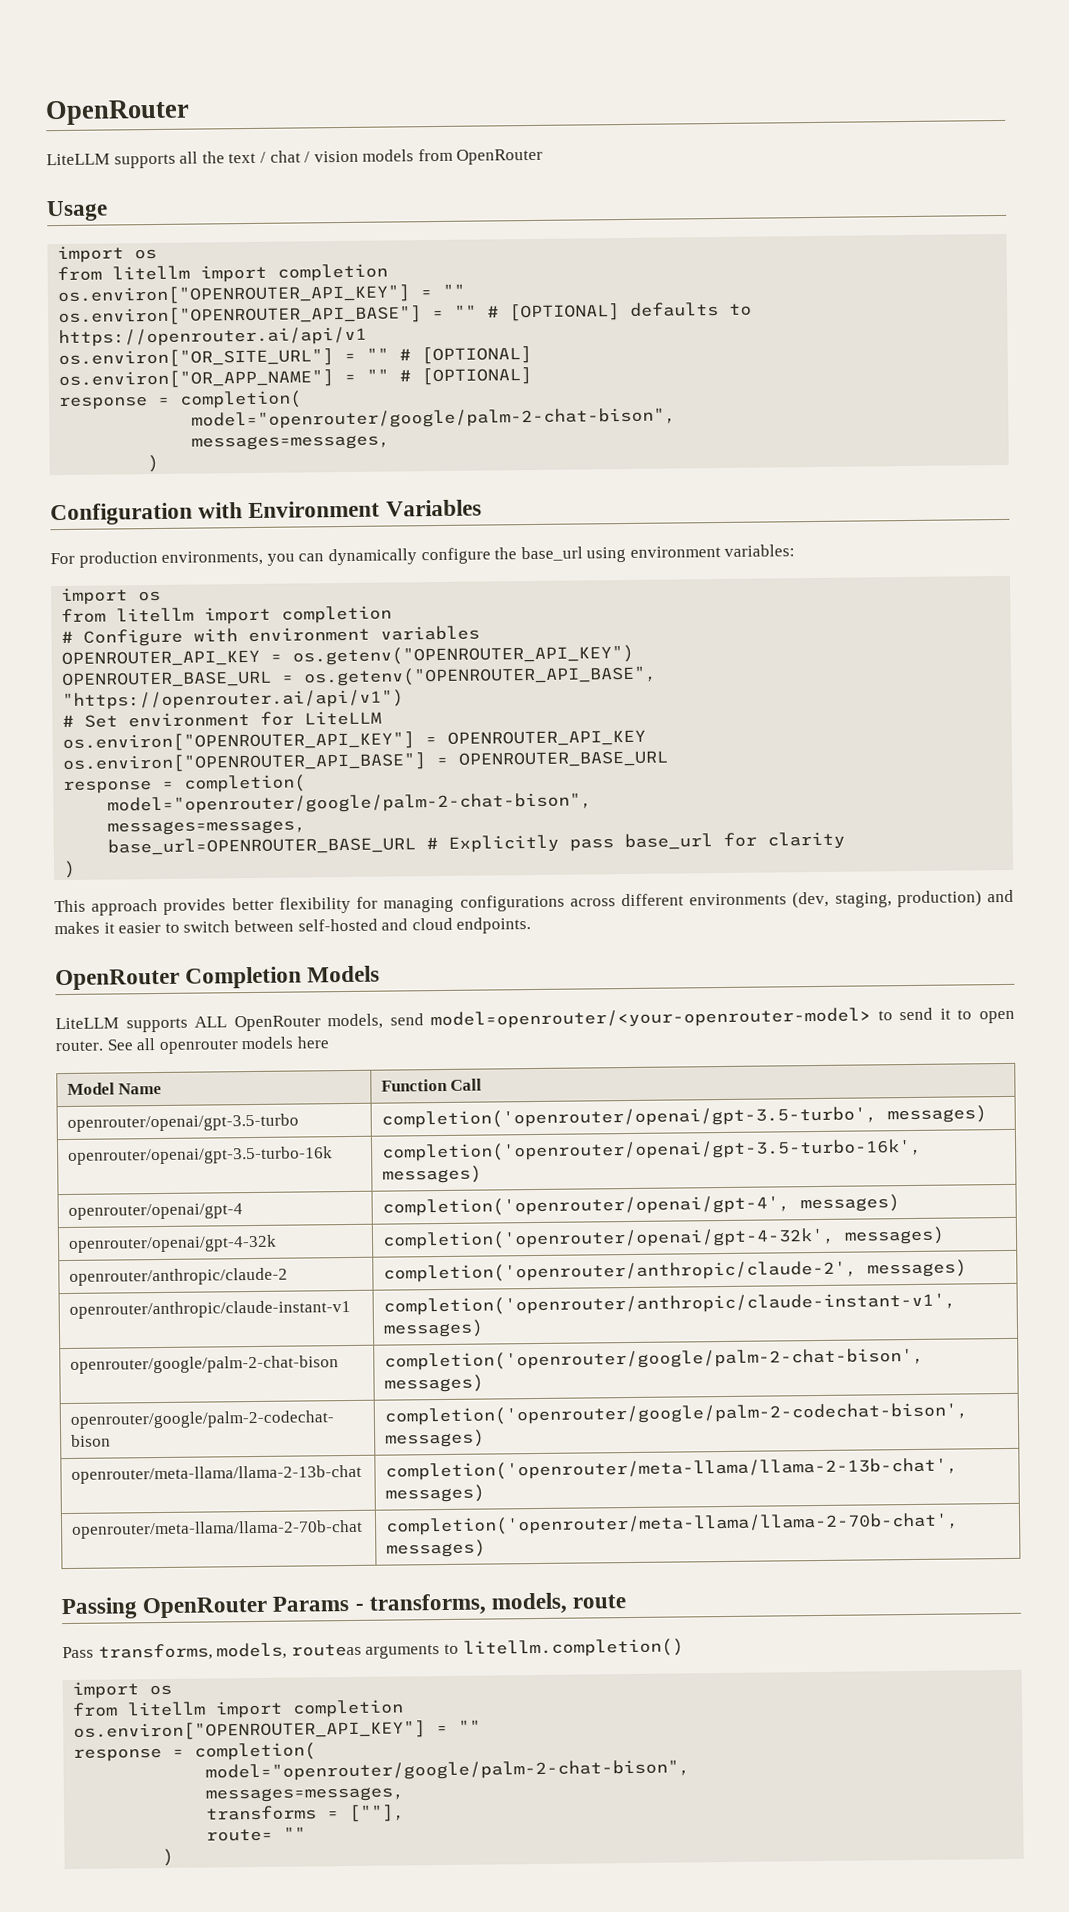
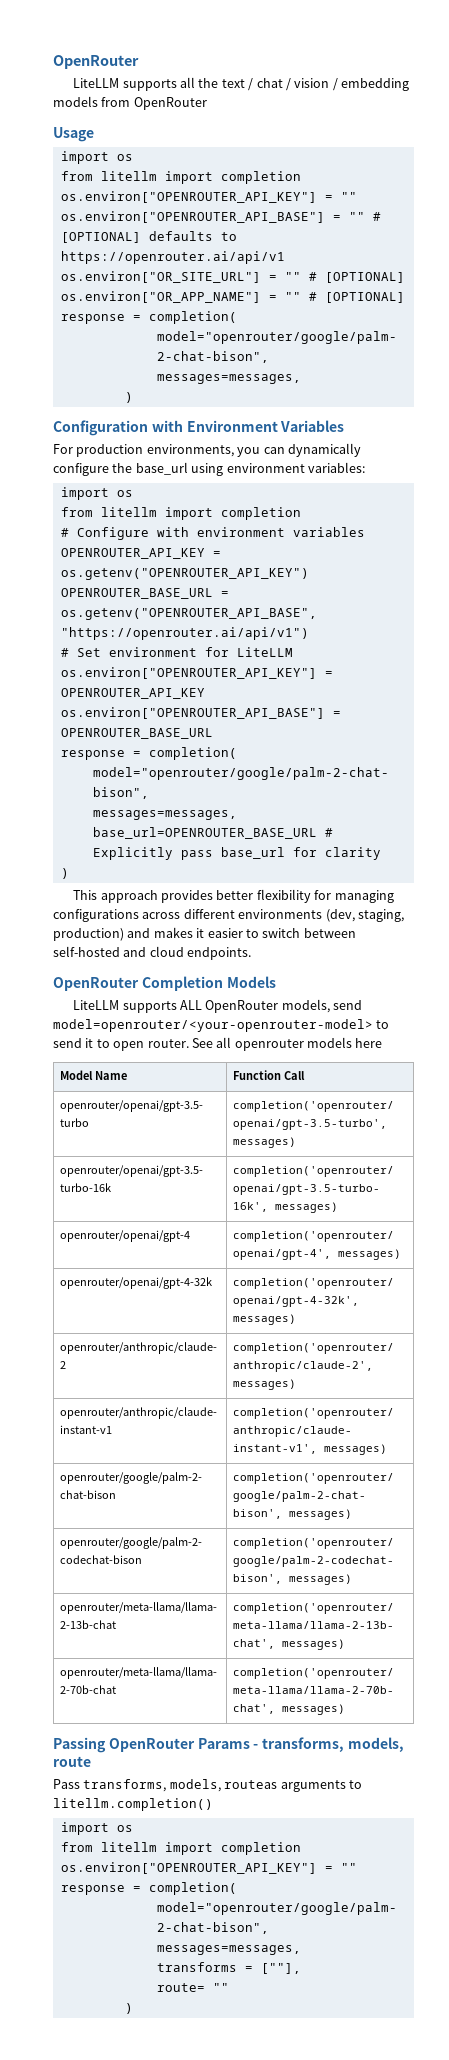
- LiteLLM supports all the text / chat / vision models from OpenRouter
+ LiteLLM supports all the text / chat / vision / embedding models from OpenRouter

